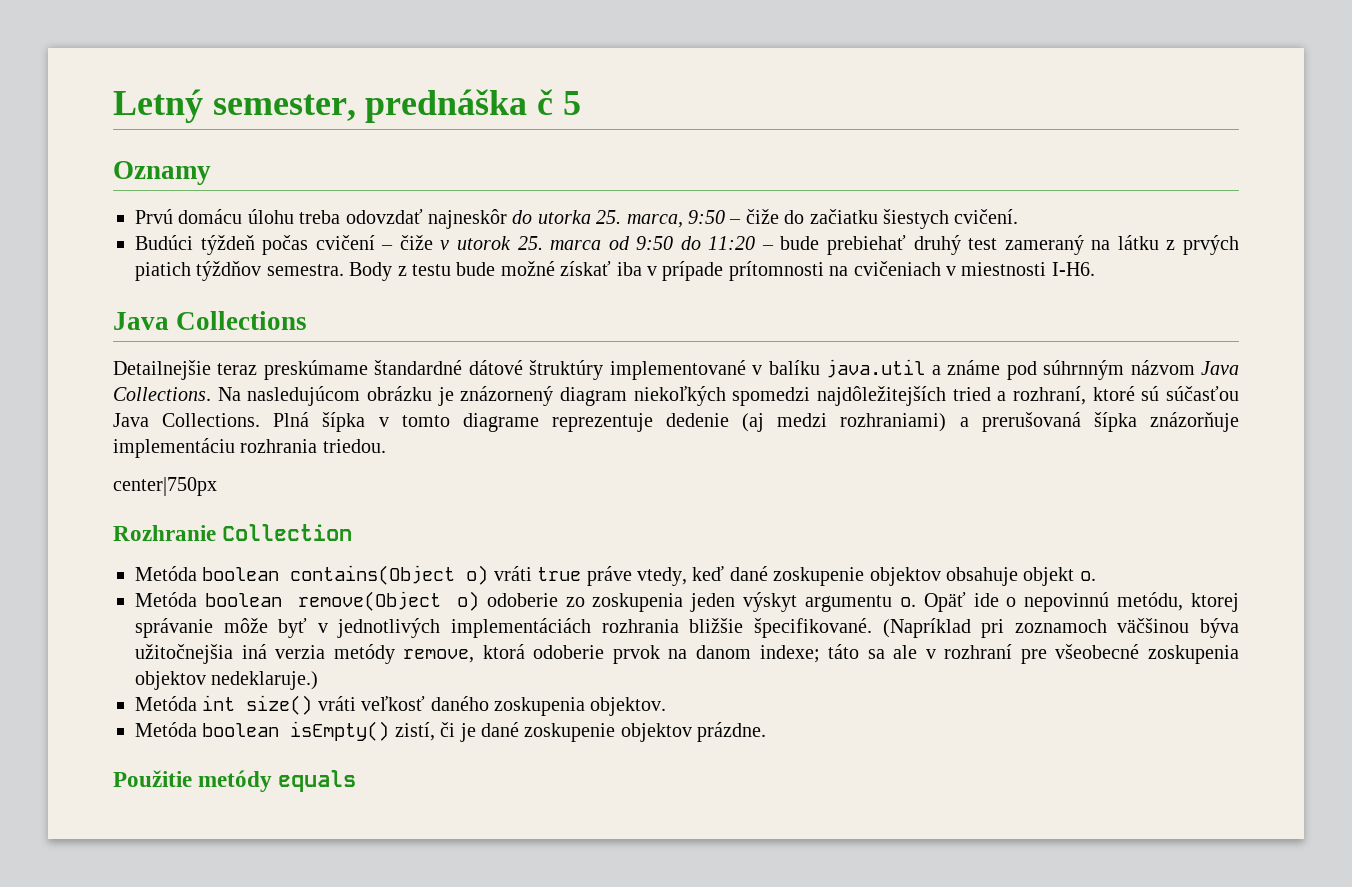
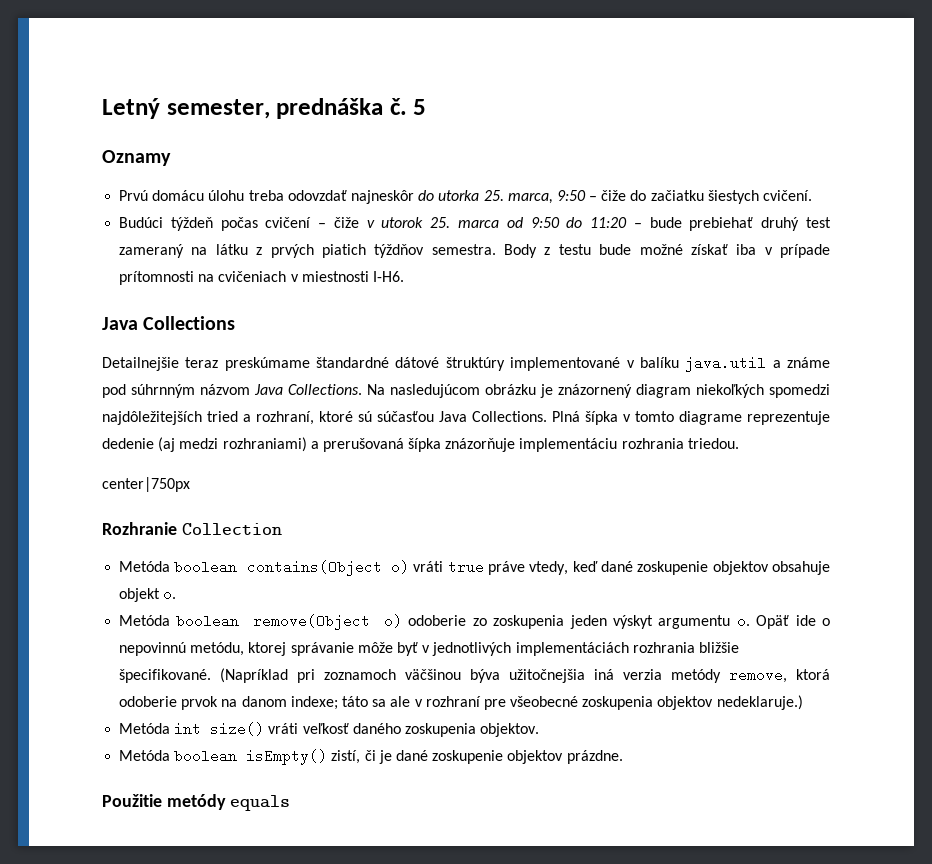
- Letný semester, prednáška č 5
+ Letný semester, prednáška č. 5

